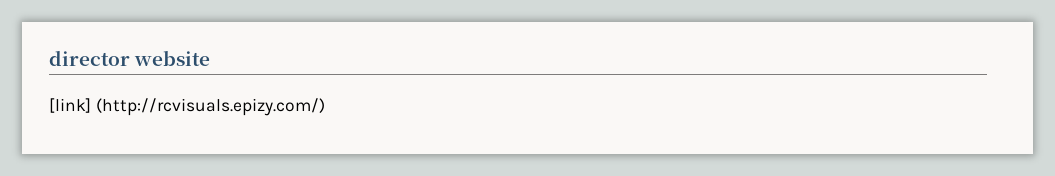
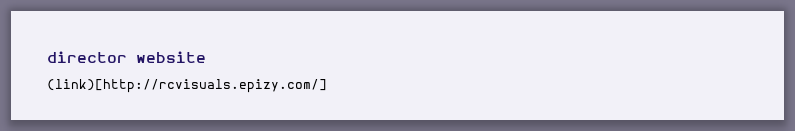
- [link] (http://rcvisuals.epizy.com/)
+ (link)[http://rcvisuals.epizy.com/]

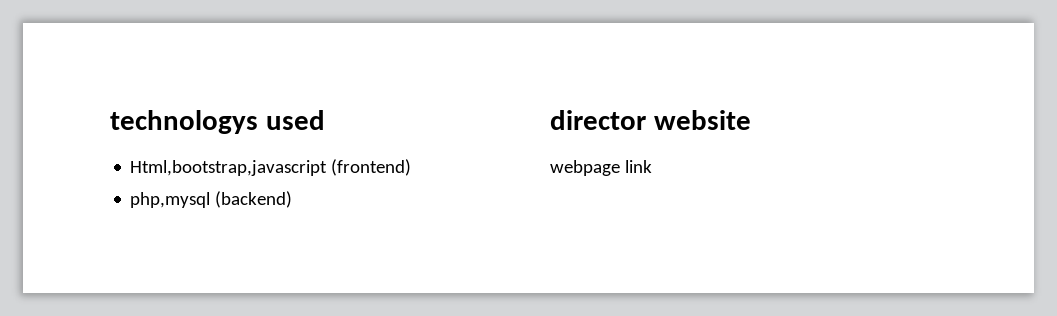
+ technologys used
+ Html,bootstrap,javascript (frontend)
+ php,mysql (backend)
- (link)[http://rcvisuals.epizy.com/]
+ webpage link

